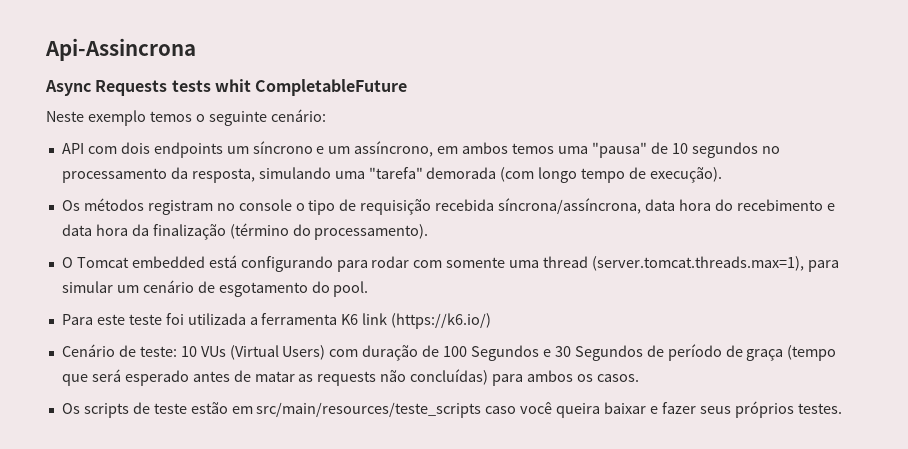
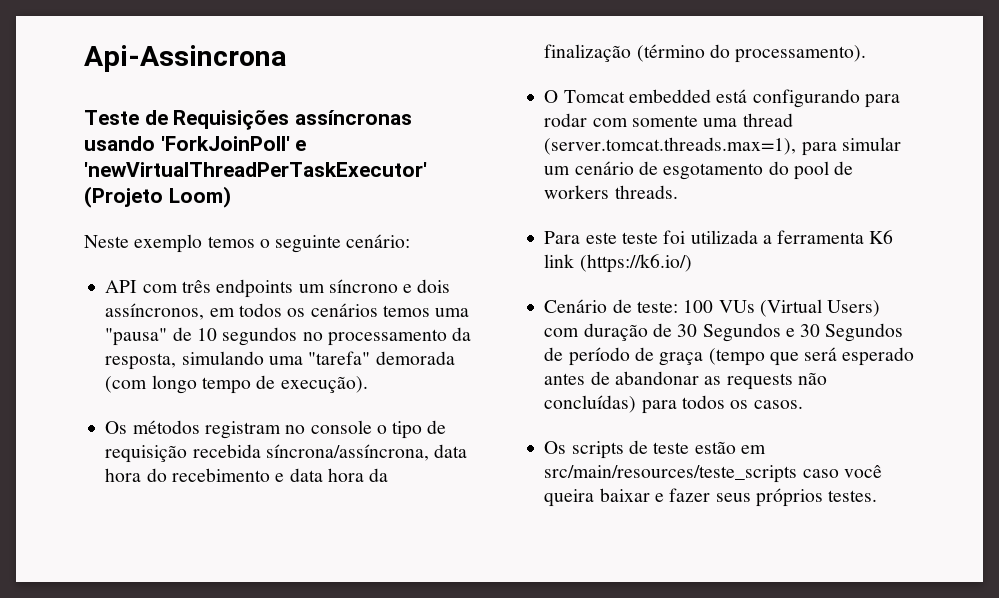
- Async Requests tests whit CompletableFuture
+ Teste de Requisições assíncronas usando 'ForkJoinPoll' e 'newVirtualThreadPerTaskExecutor' (Projeto Loom)
- API com dois endpoints um síncrono e um assíncrono, em ambos temos uma "pausa" de 10 segundos no processamento da resposta, simulando uma "tarefa" demorada (com longo tempo de execução).
+ API com três endpoints um síncrono e dois assíncronos, em todos os cenários temos uma "pausa" de 10 segundos no processamento da resposta, simulando uma "tarefa" demorada (com longo tempo de execução).
- O Tomcat embedded está configurando para rodar com somente uma thread (server.tomcat.threads.max=1), para simular um cenário de esgotamento do pool.
+ O Tomcat embedded está configurando para rodar com somente uma thread (server.tomcat.threads.max=1), para simular um cenário de esgotamento do pool de workers threads.
- Cenário de teste: 10 VUs (Virtual Users) com duração de 100 Segundos e 30 Segundos de período de graça (tempo que será esperado antes de matar as requests não concluídas) para ambos os casos.
+ Cenário de teste: 100 VUs (Virtual Users) com duração de 30 Segundos e 30 Segundos de período de graça (tempo que será esperado antes de abandonar as requests não concluídas) para todos os casos.

